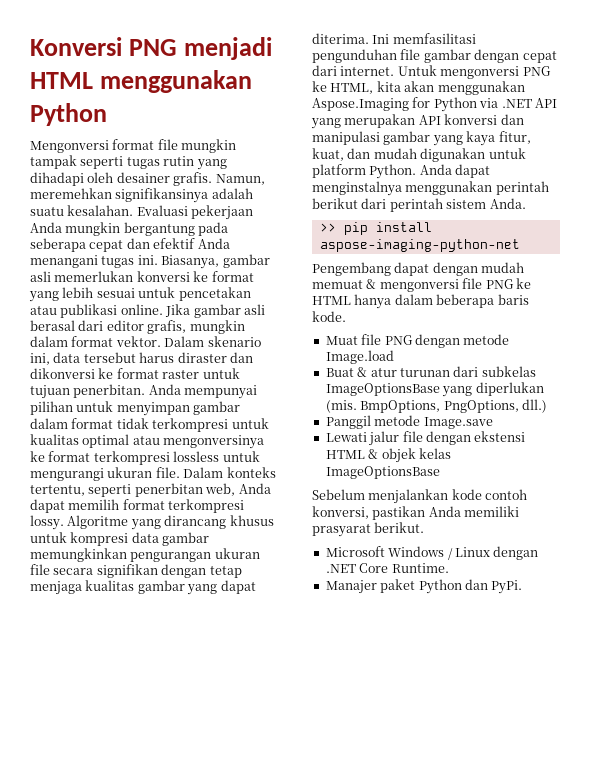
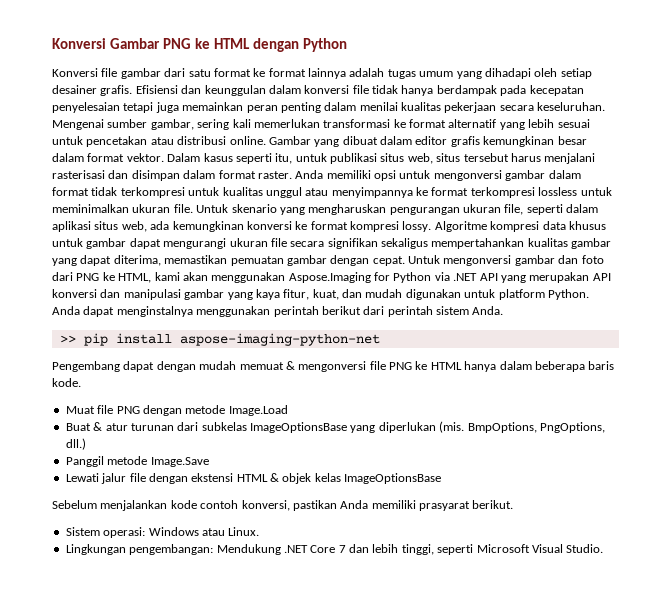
- Konversi PNG menjadi HTML menggunakan Python
- Mengonversi format file mungkin tampak seperti tugas rutin yang dihadapi oleh desainer grafis.
+ Konversi Gambar PNG ke HTML dengan Python
+ Konversi file gambar dari satu format ke format lainnya adalah tugas umum yang dihadapi oleh setiap desainer grafis.
- Namun, meremehkan signifikansinya adalah suatu kesalahan. Evaluasi pekerjaan Anda mungkin bergantung pada seberapa cepat dan efektif Anda menangani tugas ini. Biasanya, gambar asli memerlukan konversi ke format yang lebih sesuai untuk pencetakan atau publikasi online. Jika gambar asli berasal dari editor grafis, mungkin dalam format vektor. Dalam skenario ini, data tersebut harus diraster dan dikonversi ke format raster untuk tujuan penerbitan. Anda mempunyai pilihan untuk menyimpan gambar dalam format tidak terkompresi untuk kualitas optimal atau mengonversinya ke format terkompresi lossless untuk mengurangi ukuran file.
+ Efisiensi dan keunggulan dalam konversi file tidak hanya berdampak pada kecepatan penyelesaian tetapi juga memainkan peran penting dalam menilai kualitas pekerjaan secara keseluruhan. Mengenai sumber gambar, sering kali memerlukan transformasi ke format alternatif yang lebih sesuai untuk pencetakan atau distribusi online. Gambar yang dibuat dalam editor grafis kemungkinan besar dalam format vektor. Dalam kasus seperti itu, untuk publikasi situs web, situs tersebut harus menjalani rasterisasi dan disimpan dalam format raster. Anda memiliki opsi untuk mengonversi gambar dalam format tidak terkompresi untuk kualitas unggul atau menyimpannya ke format terkompresi lossless untuk meminimalkan ukuran file.
- Dalam konteks tertentu, seperti penerbitan web, Anda dapat memilih format terkompresi lossy. Algoritme yang dirancang khusus untuk kompresi data gambar memungkinkan pengurangan ukuran file secara signifikan dengan tetap menjaga kualitas gambar yang dapat diterima. Ini memfasilitasi pengunduhan file gambar dengan cepat dari internet. Untuk mengonversi PNG ke HTML, kita akan menggunakan Aspose.Imaging for Python via .NET API yang merupakan API konversi dan manipulasi gambar yang kaya fitur, kuat, dan mudah digunakan untuk platform Python.
+ Untuk skenario yang mengharuskan pengurangan ukuran file, seperti dalam aplikasi situs web, ada kemungkinan konversi ke format kompresi lossy. Algoritme kompresi data khusus untuk gambar dapat mengurangi ukuran file secara signifikan sekaligus mempertahankan kualitas gambar yang dapat diterima, memastikan pemuatan gambar dengan cepat. Untuk mengonversi gambar dan foto dari PNG ke HTML, kami akan menggunakan Aspose.Imaging for Python via .NET API yang merupakan API konversi dan manipulasi gambar yang kaya fitur, kuat, dan mudah digunakan untuk platform Python.
- Muat file PNG dengan metode Image.load
+ Muat file PNG dengan metode Image.Load
- Panggil metode Image.save
+ Panggil metode Image.Save
- Microsoft Windows / Linux dengan .NET Core Runtime.
- Manajer paket Python dan PyPi.
+ Sistem operasi: Windows atau Linux.
+ Lingkungan pengembangan: Mendukung .NET Core 7 dan lebih tinggi, seperti Microsoft Visual Studio.

